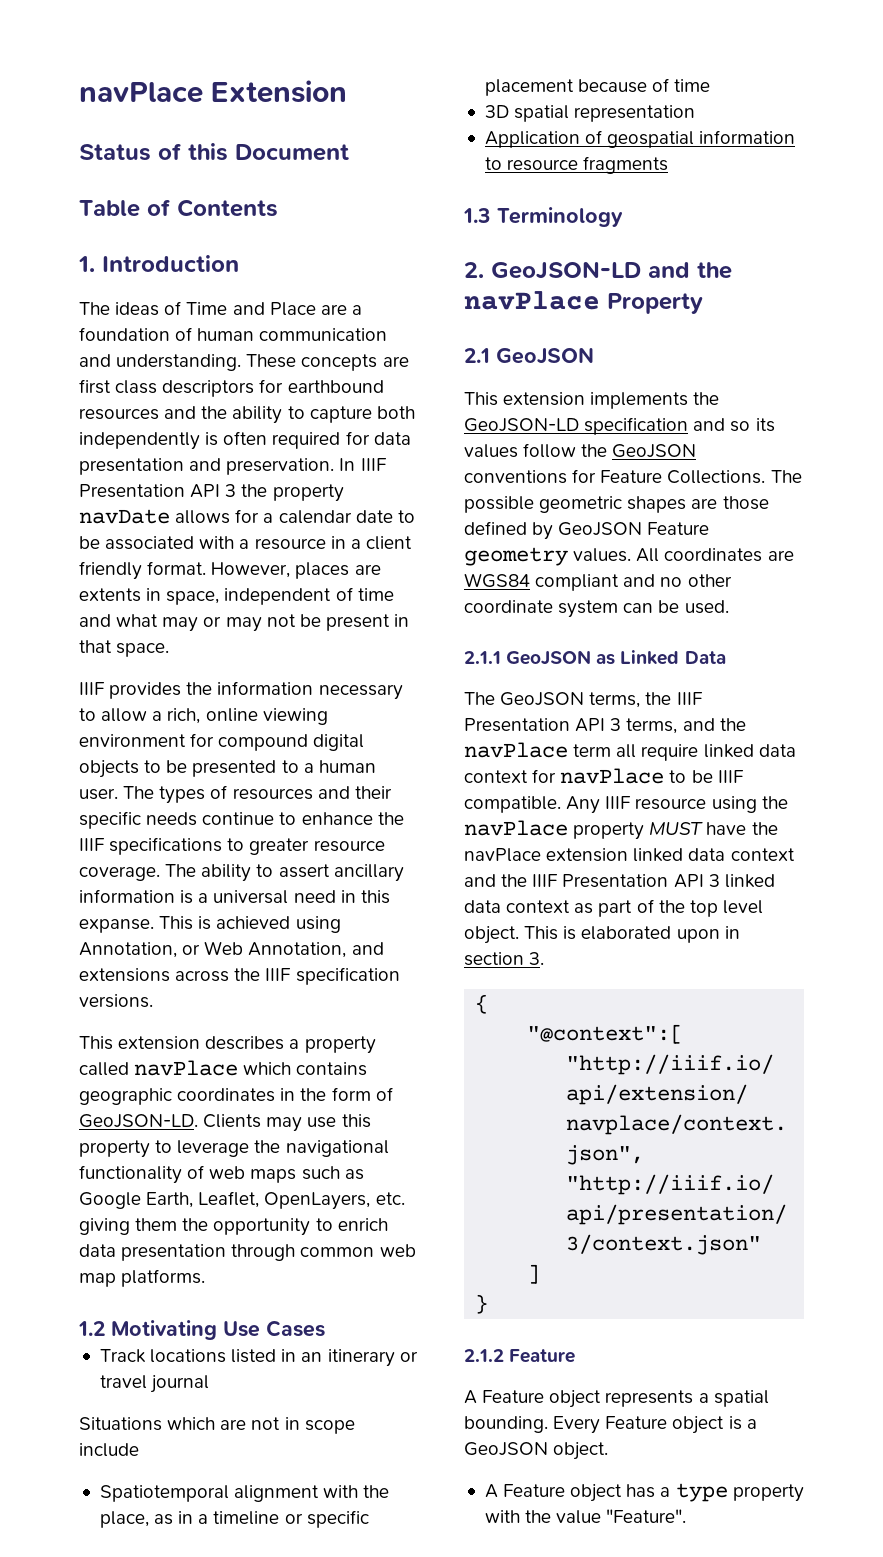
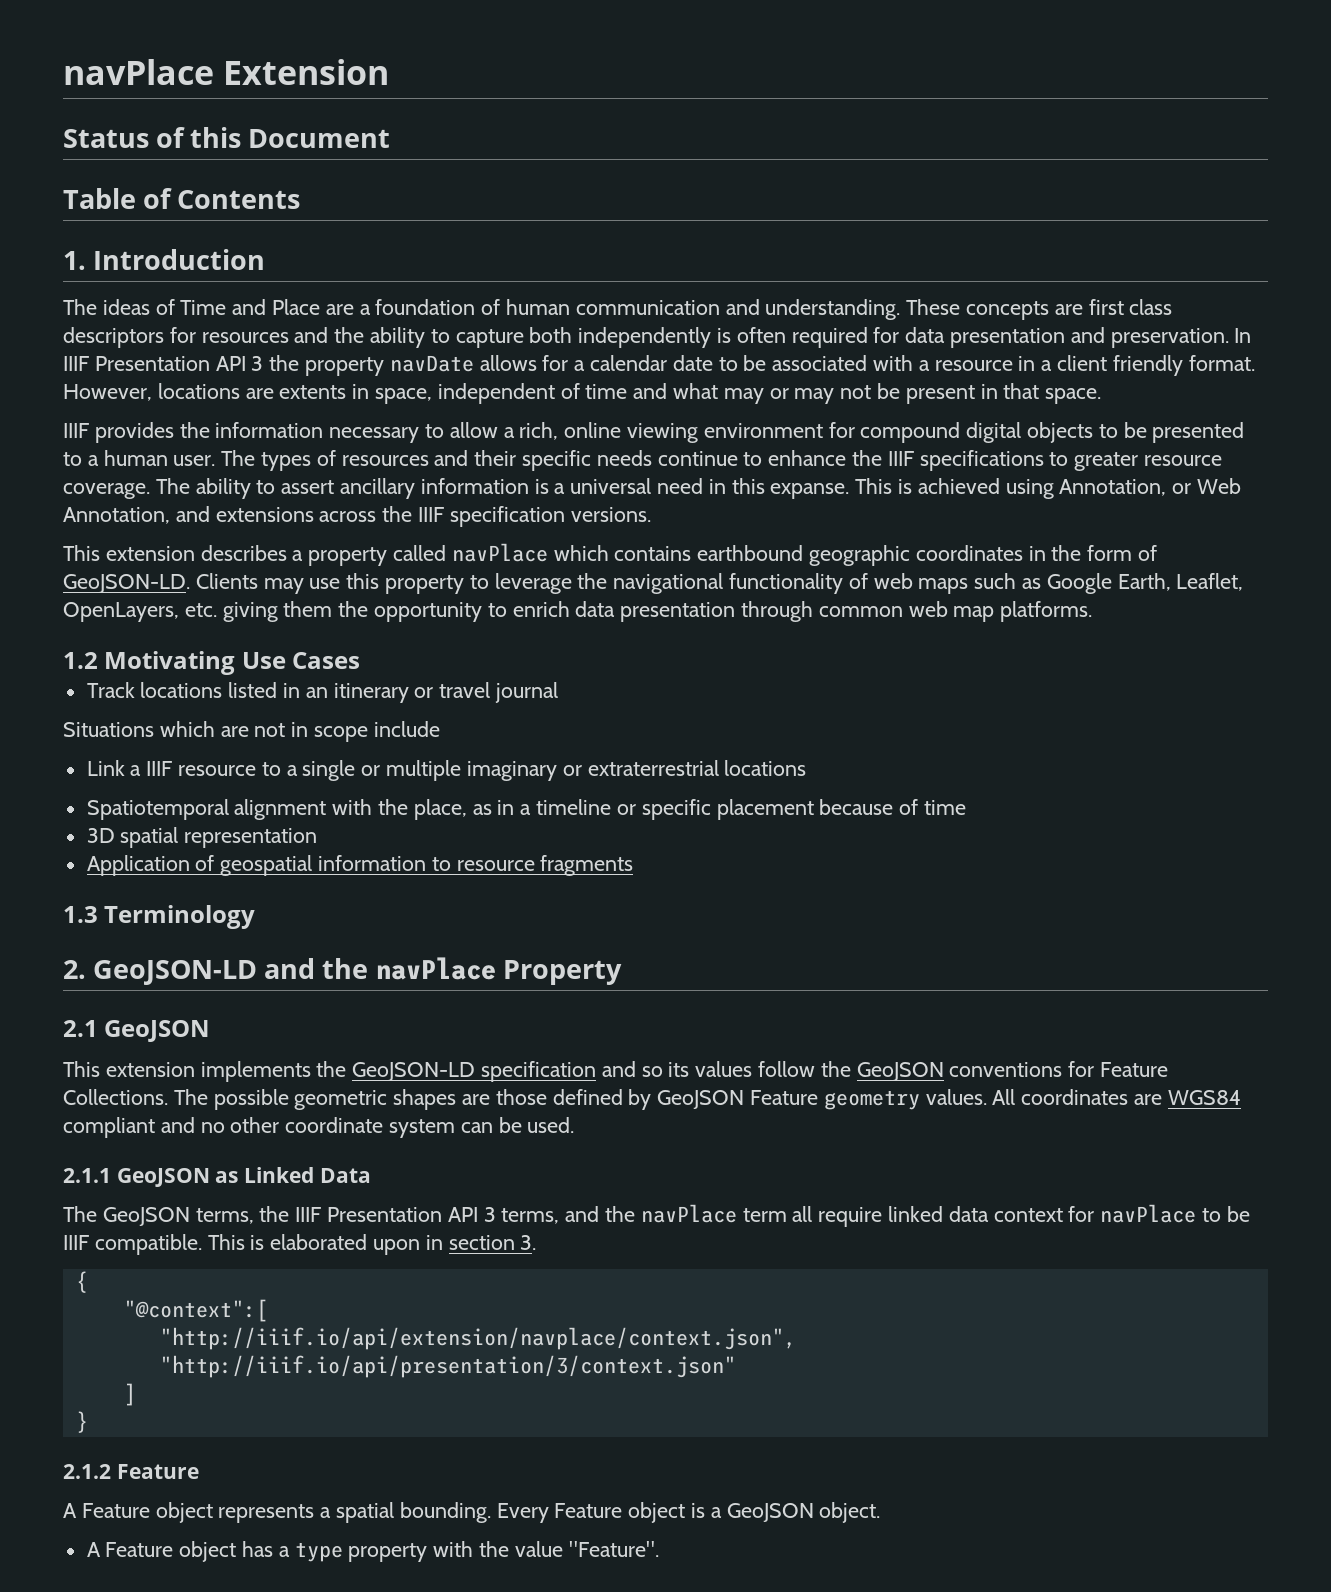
- These concepts are first class descriptors for earthbound resources and the ability to capture both independently is often required for data presentation and preservation.
+ These concepts are first class descriptors for resources and the ability to capture both independently is often required for data presentation and preservation.
- However, places are extents in space, independent of time and what may or may not be present in that space.
+ However, locations are extents in space, independent of time and what may or may not be present in that space.
- This extension describes a property called navPlace which contains geographic coordinates in the form of GeoJSON-LD.
+ This extension describes a property called navPlace which contains earthbound geographic coordinates in the form of GeoJSON-LD.
+ Link a IIIF resource to a single or multiple imaginary or extraterrestrial locations
- Any IIIF resource using the navPlace property MUST have the navPlace extension linked data context and the IIIF Presentation API 3 linked data context as part of the top level object.

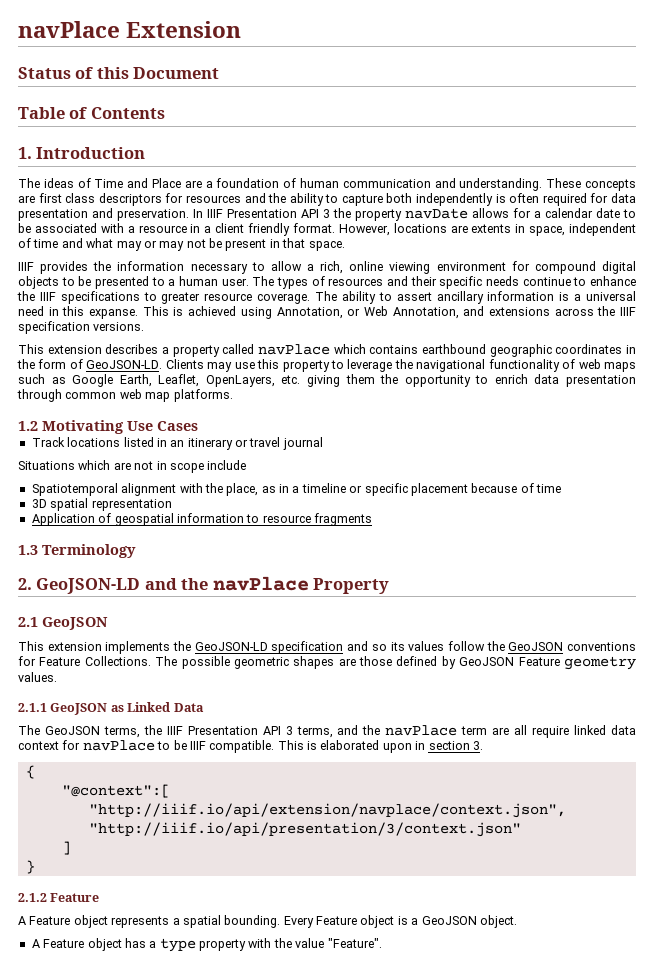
- Link a IIIF resource to a single or multiple imaginary or extraterrestrial locations
- All coordinates are WGS84 compliant and no other coordinate system can be used.
- The GeoJSON terms, the IIIF Presentation API 3 terms, and the navPlace term all require linked data context for navPlace to be IIIF compatible.
+ The GeoJSON terms, the IIIF Presentation API 3 terms, and the navPlace term are all require linked data context for navPlace to be IIIF compatible.

